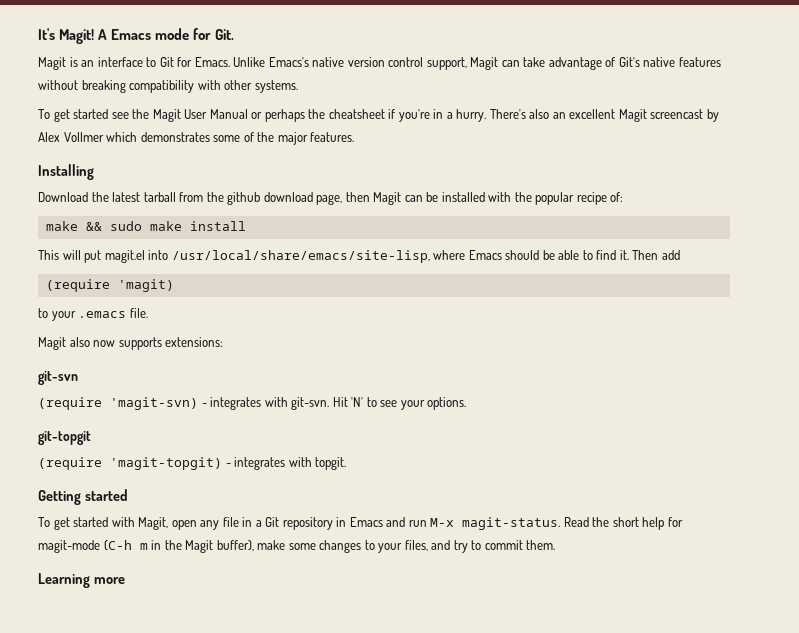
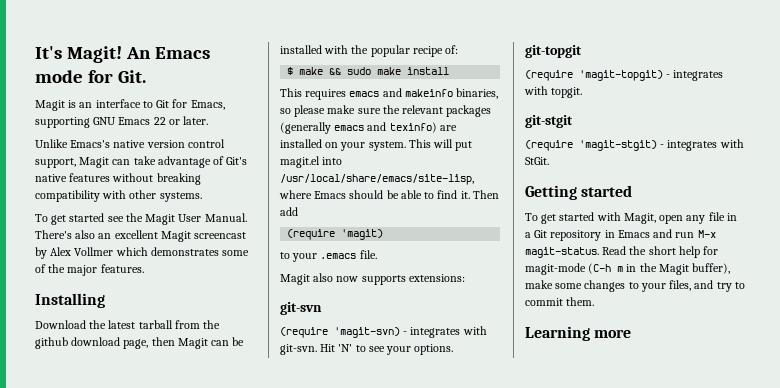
- A Emacs mode for Git.
+ An Emacs mode for Git.
- Magit is an interface to Git for Emacs. Unlike Emacs's native version control support, Magit can take advantage of Git's native features without breaking compatibility with other systems.
+ Magit is an interface to Git for Emacs, supporting GNU Emacs 22 or later.
+ Unlike Emacs's native version control support, Magit can take advantage of Git's native features without breaking compatibility with other systems.
- To get started see the Magit User Manual or perhaps the cheatsheet if you're in a hurry.
+ To get started see the Magit User Manual.
- make && sudo make install
+ $ make && sudo make install
- This will put magit.el into /usr/local/share/emacs/site-lisp, where Emacs should be able to find it.
+ This requires emacs and makeinfo binaries, so please make sure the relevant packages (generally emacs and texinfo) are installed on your system. This will put magit.el into /usr/local/share/emacs/site-lisp, where Emacs should be able to find it.
+ git-stgit
+ (require 'magit-stgit) - integrates with StGit.

